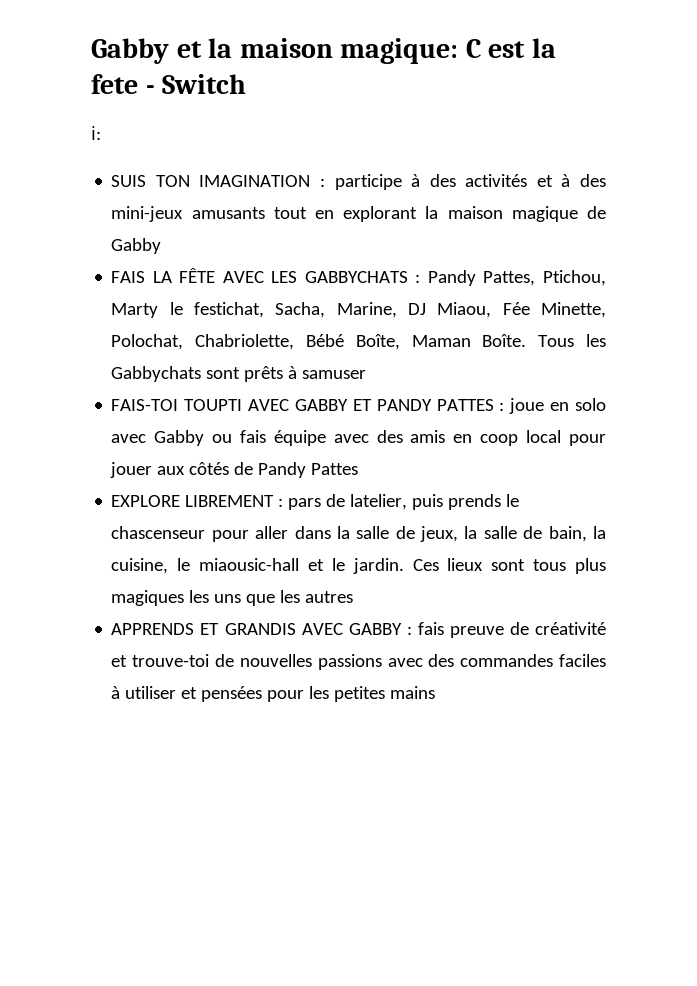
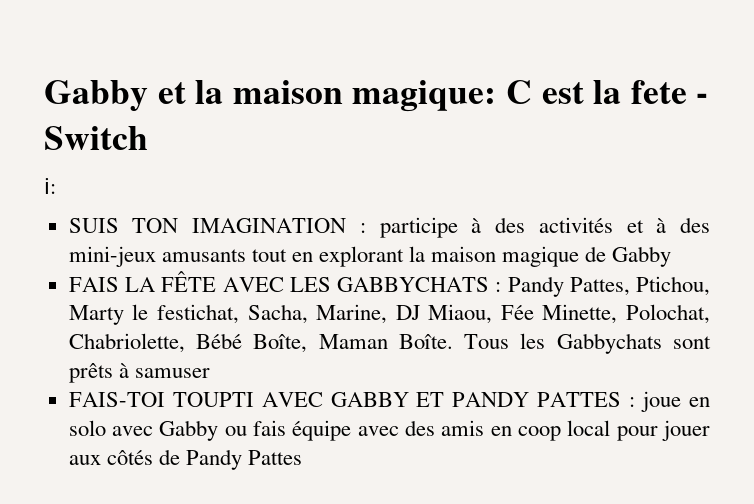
- EXPLORE LIBREMENT : pars de latelier, puis prends le chascenseur pour aller dans la salle de jeux, la salle de bain, la cuisine, le miaousic-hall et le jardin. Ces lieux sont tous plus magiques les uns que les autres
- APPRENDS ET GRANDIS AVEC GABBY : fais preuve de créativité et trouve-toi de nouvelles passions avec des commandes faciles à utiliser et pensées pour les petites mains

